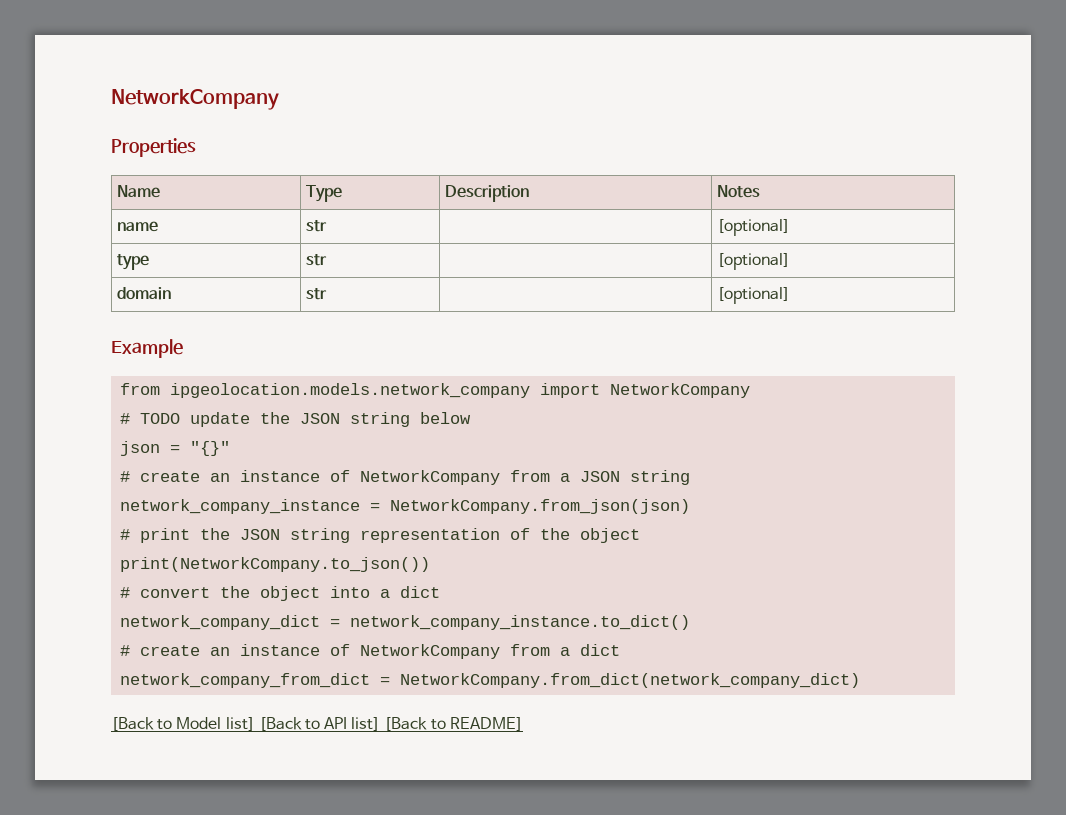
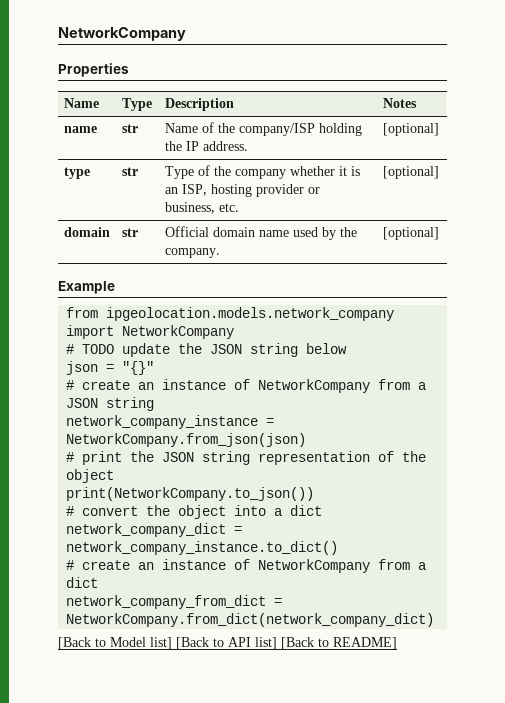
- name | str | | [optional]
- type | str | | [optional]
- domain | str | | [optional]
+ name | str | Name of the company/ISP holding the IP address. | [optional]
+ type | str | Type of the company whether it is an ISP, hosting provider or business, etc. | [optional]
+ domain | str | Official domain name used by the company. | [optional]

